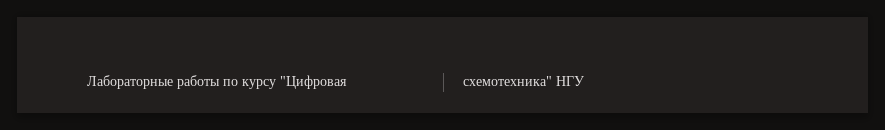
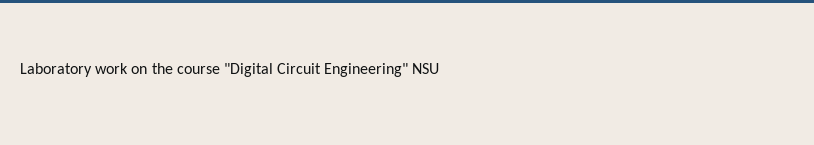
- Лабораторные работы по курсу "Цифровая схемотехника" НГУ
+ Laboratory work on the course "Digital Circuit Engineering" NSU

